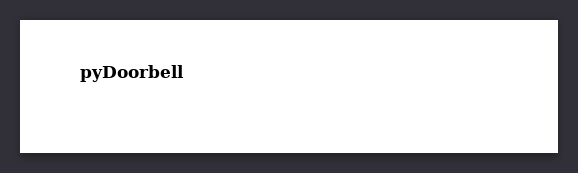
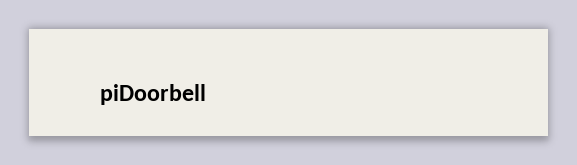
- pyDoorbell
+ piDoorbell

